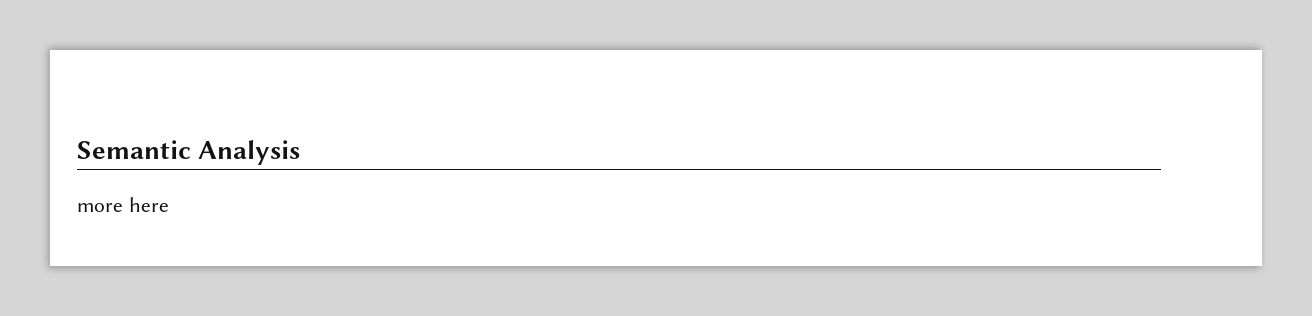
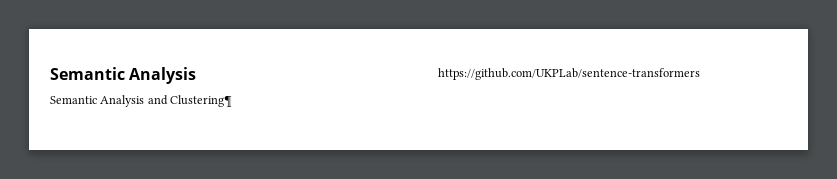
- more here
+ Semantic Analysis and Clustering¶ https://github.com/UKPLab/sentence-transformers

